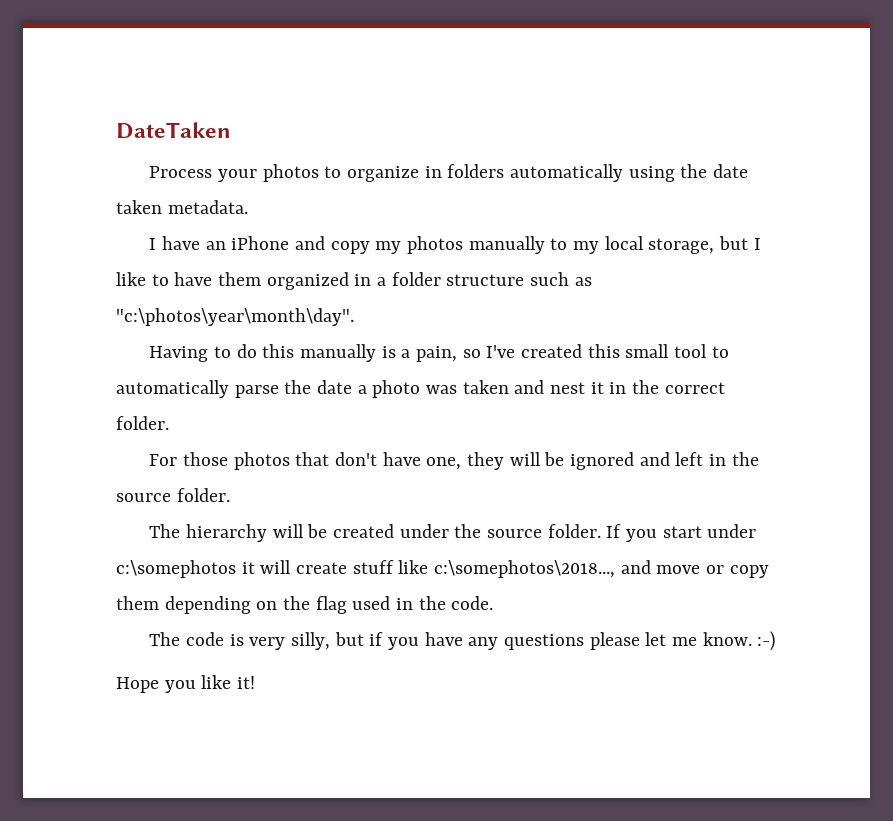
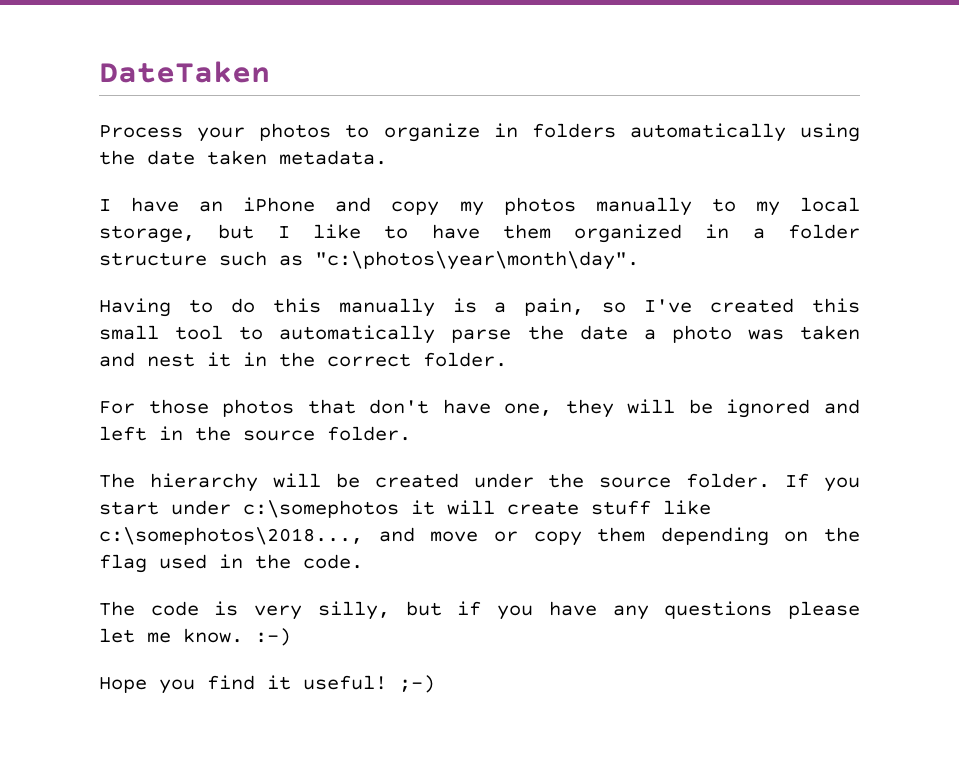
- Hope you like it!
+ Hope you find it useful! ;-)

